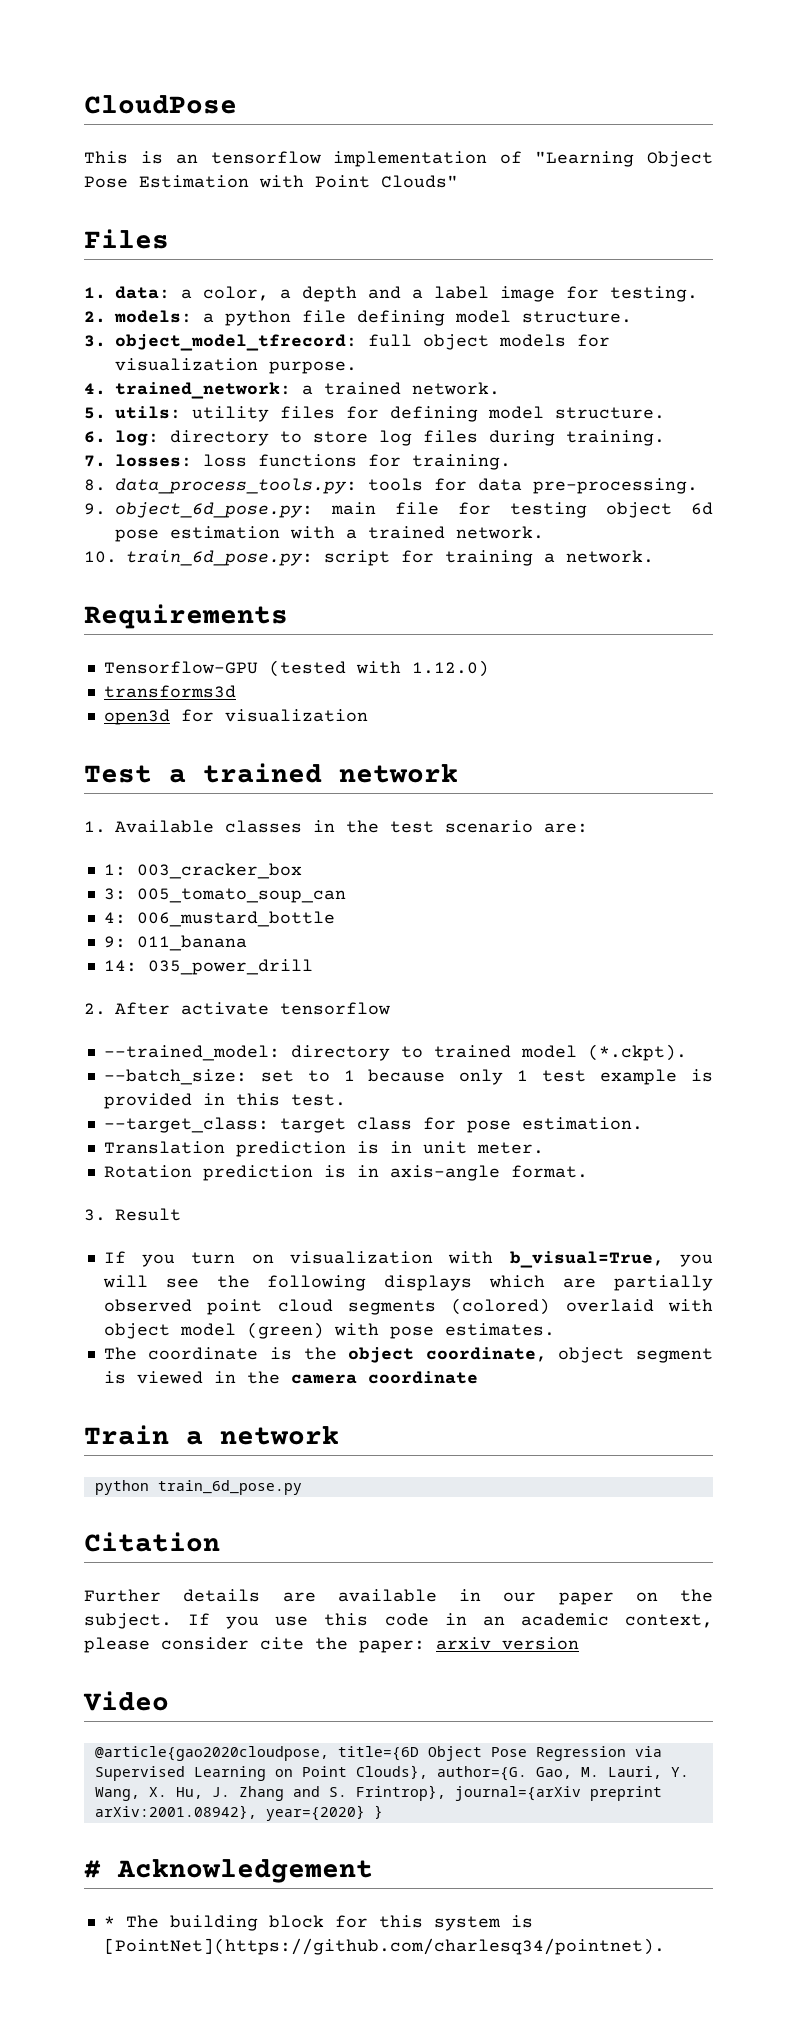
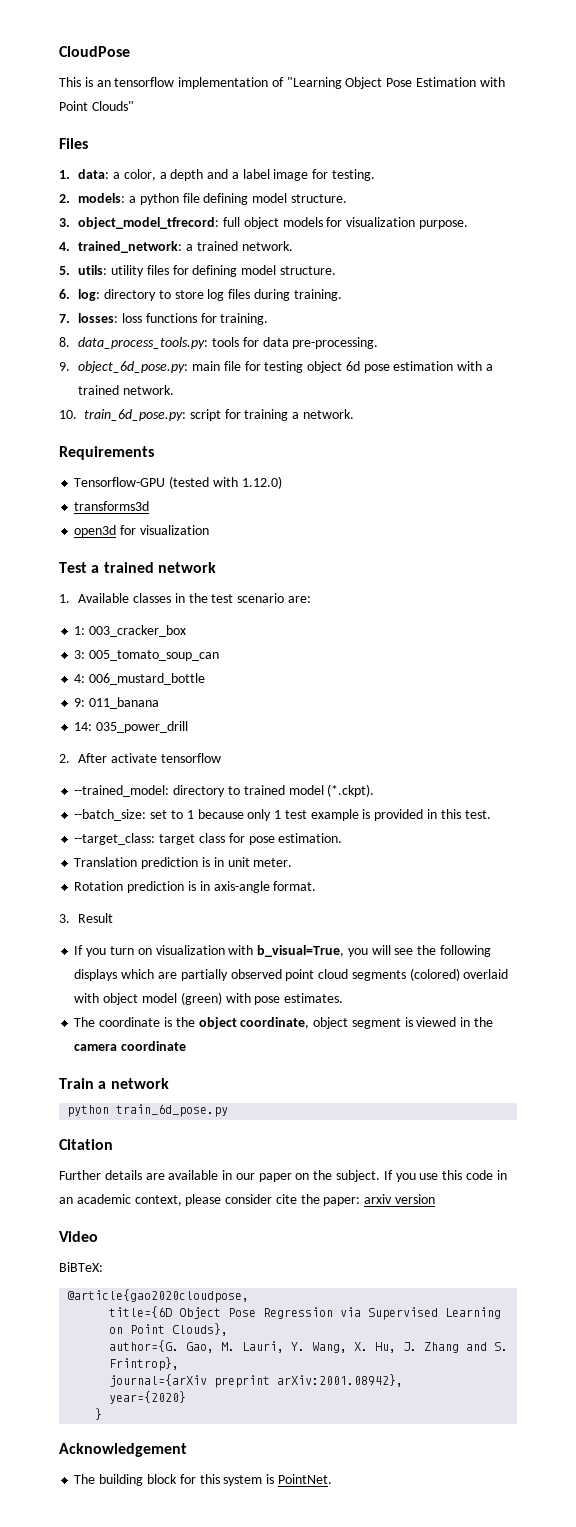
+ BiBTeX:
- @article{gao2020cloudpose, title={6D Object Pose Regression via Supervised Learning on Point Clouds}, author={G.
+ @article{gao2020cloudpose,
+ title={6D Object Pose Regression via Supervised Learning on Point Clouds},
+ author={G.
- Gao, M. Lauri, Y. Wang, X. Hu, J. Zhang and S. Frintrop}, journal={arXiv preprint arXiv:2001.08942}, year={2020} }
+ Gao, M. Lauri, Y. Wang, X. Hu, J. Zhang and S. Frintrop},
+ journal={arXiv preprint arXiv:2001.08942},
+ year={2020}
+ }
- # Acknowledgement
+ Acknowledgement
- * The building block for this system is [PointNet](https://github.com/charlesq34/pointnet).
+ The building block for this system is PointNet.

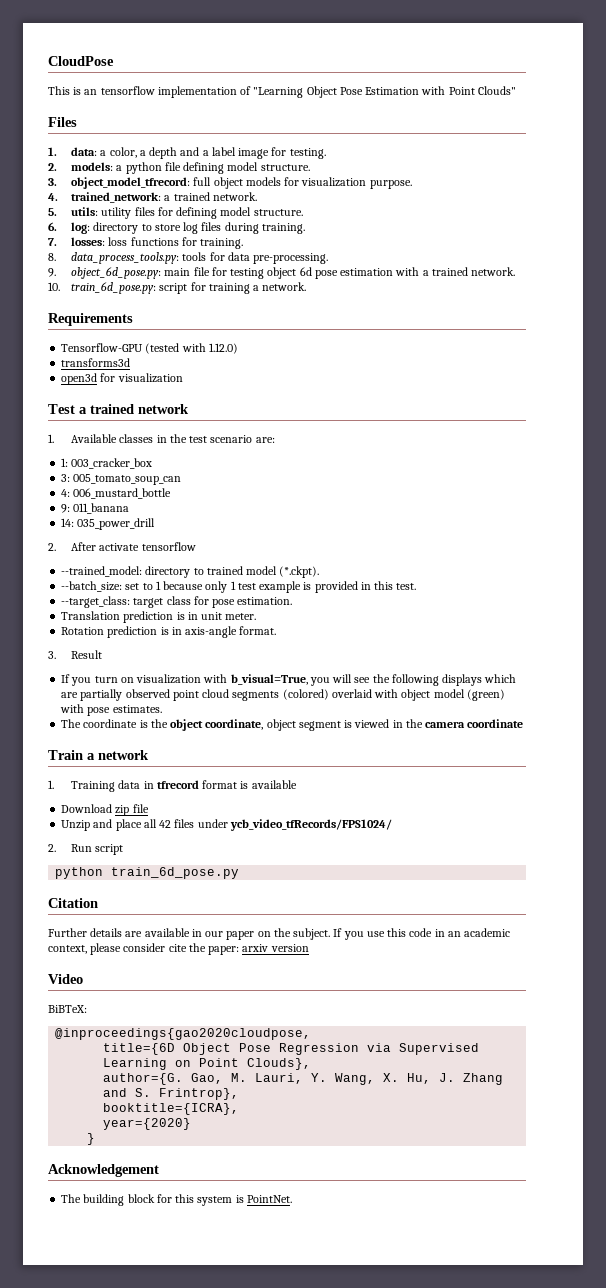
+ 1. Training data in tfrecord format is available
+ Download zip file
+ Unzip and place all 42 files under ycb_video_tfRecords/FPS1024/
+ 2. Run script
- @article{gao2020cloudpose,
+ @inproceedings{gao2020cloudpose,
- journal={arXiv preprint arXiv:2001.08942},
+ booktitle={ICRA},

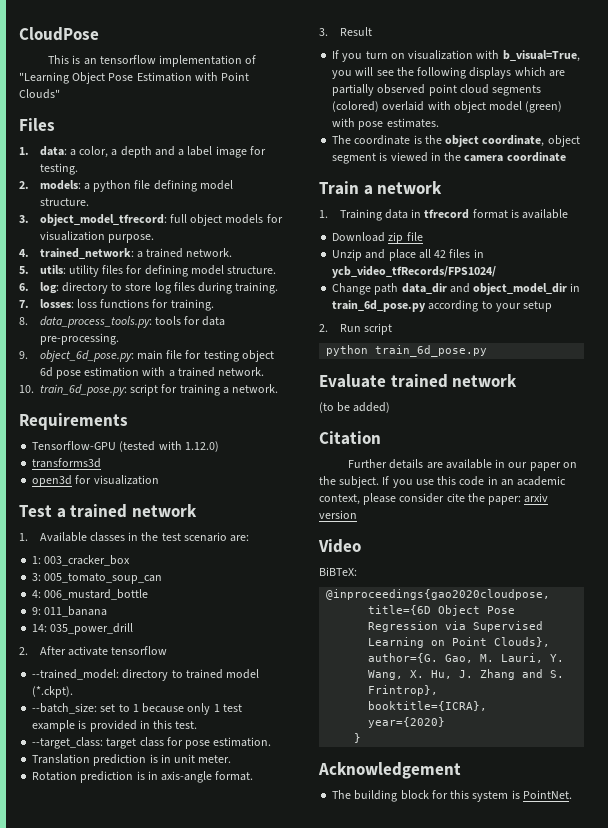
- Unzip and place all 42 files under ycb_video_tfRecords/FPS1024/
+ Unzip and place all 42 files in ycb_video_tfRecords/FPS1024/
+ Change path data_dir and object_model_dir in train_6d_pose.py according to your setup
+ Evaluate trained network
+ (to be added)

